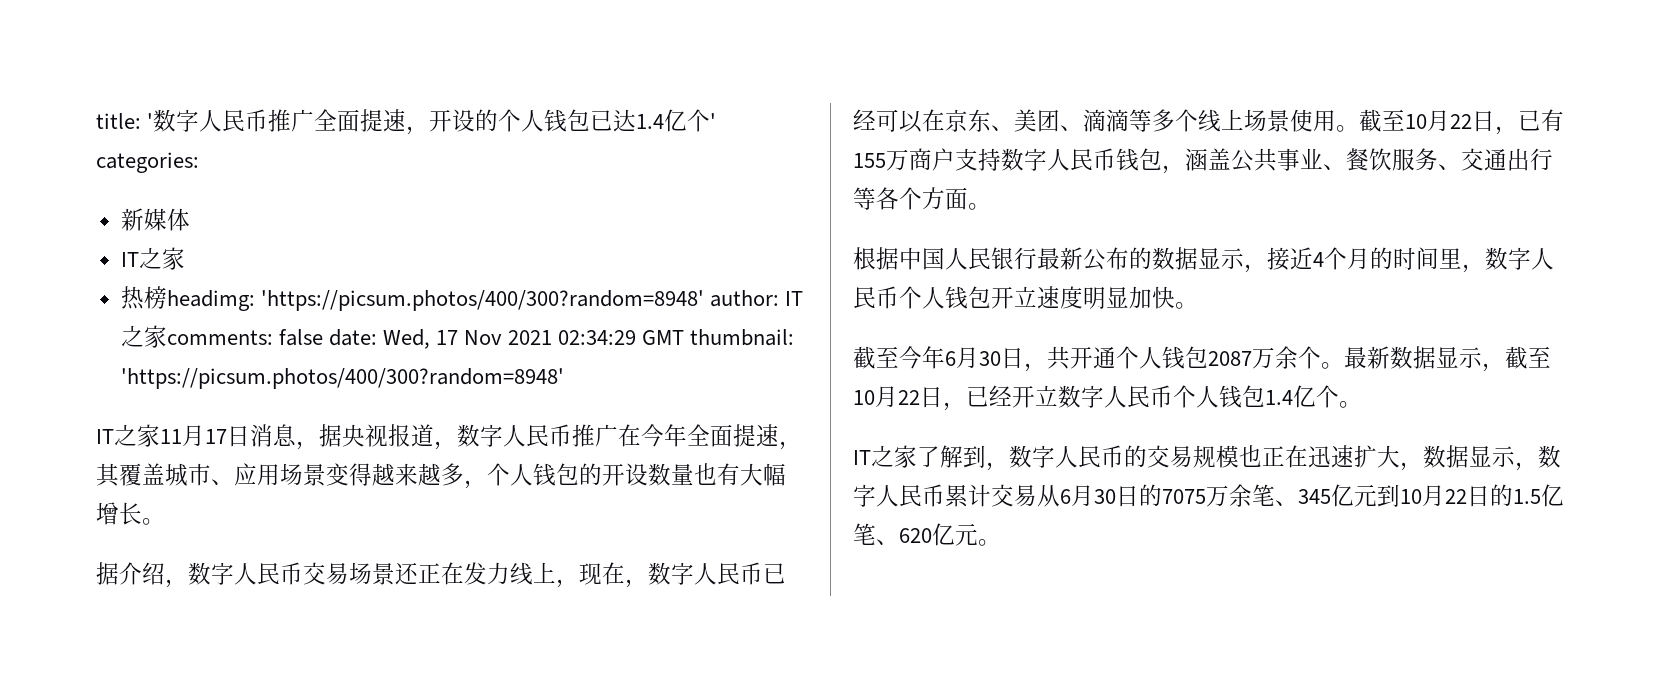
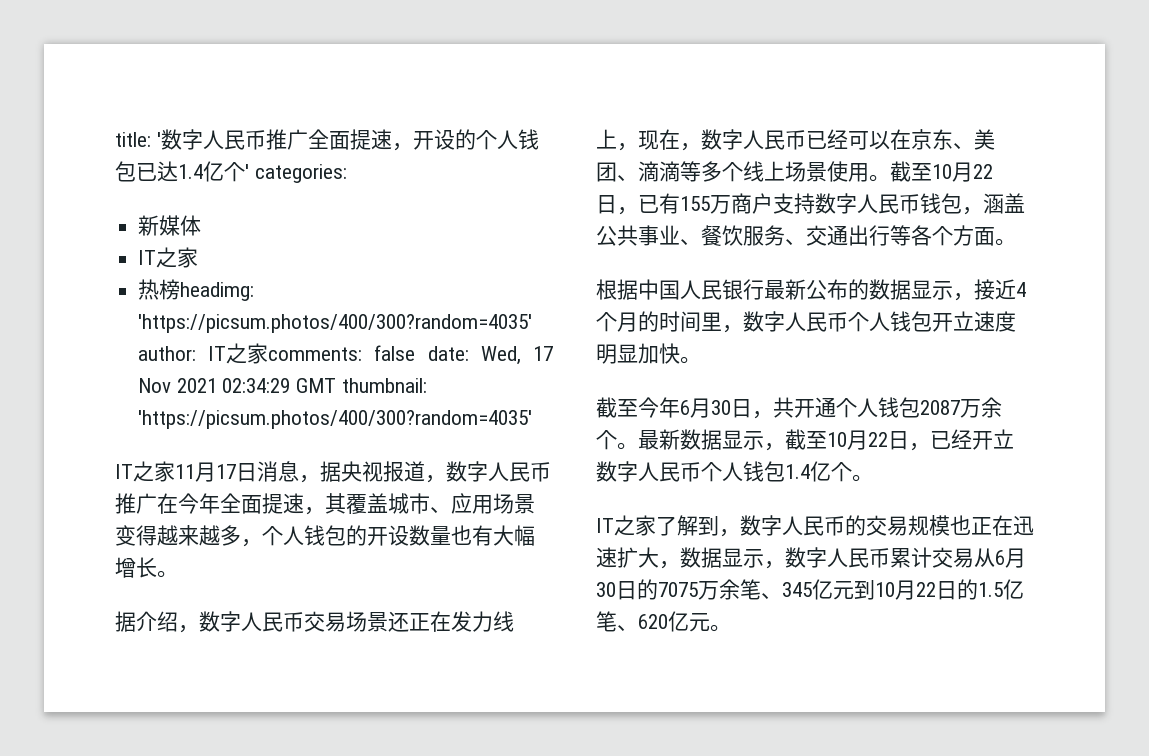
- 热榜headimg: 'https://picsum.photos/400/300?random=8948' author: IT之家comments: false date: Wed, 17 Nov 2021 02:34:29 GMT thumbnail: 'https://picsum.photos/400/300?random=8948'
+ 热榜headimg: 'https://picsum.photos/400/300?random=4035' author: IT之家comments: false date: Wed, 17 Nov 2021 02:34:29 GMT thumbnail: 'https://picsum.photos/400/300?random=4035'

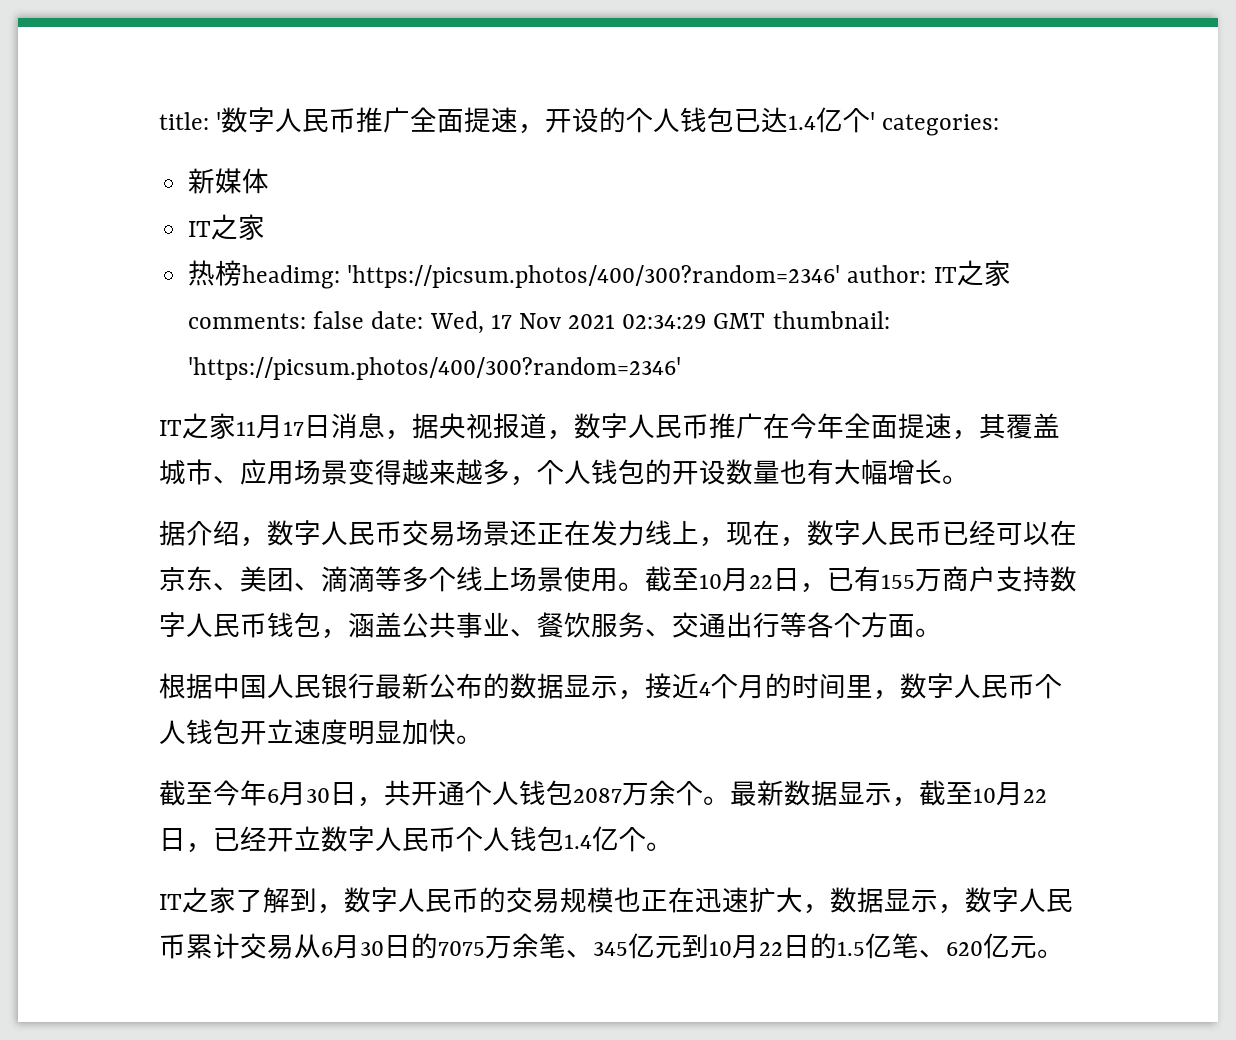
- 热榜headimg: 'https://picsum.photos/400/300?random=4035' author: IT之家comments: false date: Wed, 17 Nov 2021 02:34:29 GMT thumbnail: 'https://picsum.photos/400/300?random=4035'
+ 热榜headimg: 'https://picsum.photos/400/300?random=2346' author: IT之家comments: false date: Wed, 17 Nov 2021 02:34:29 GMT thumbnail: 'https://picsum.photos/400/300?random=2346'

